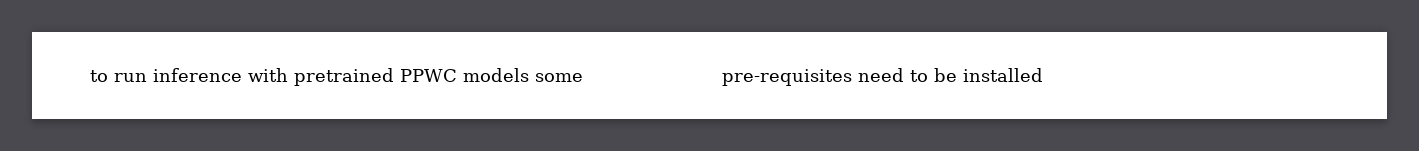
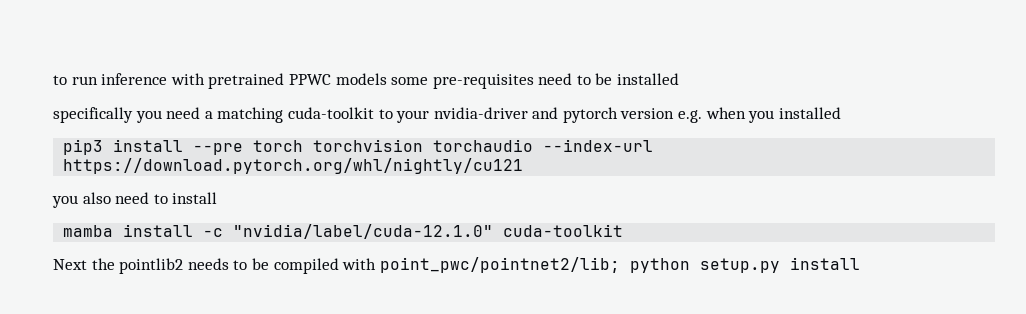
+ specifically you need a matching cuda-toolkit to your nvidia-driver and pytorch version e.g. when you installed
+ pip3 install --pre torch torchvision torchaudio --index-url https://download.pytorch.org/whl/nightly/cu121
+ you also need to install
+ mamba install -c "nvidia/label/cuda-12.1.0" cuda-toolkit
+ Next the pointlib2 needs to be compiled with point_pwc/pointnet2/lib; python setup.py install

